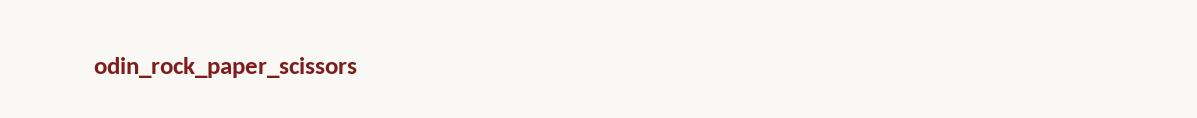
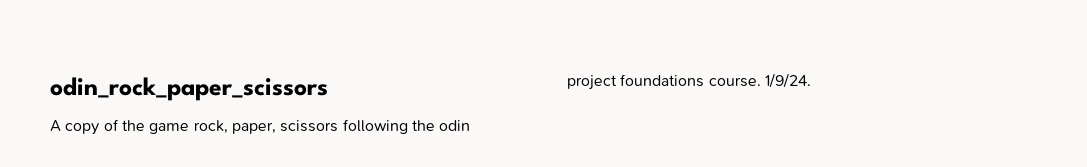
+ A copy of the game rock, paper, scissors following the odin project foundations course. 1/9/24.

